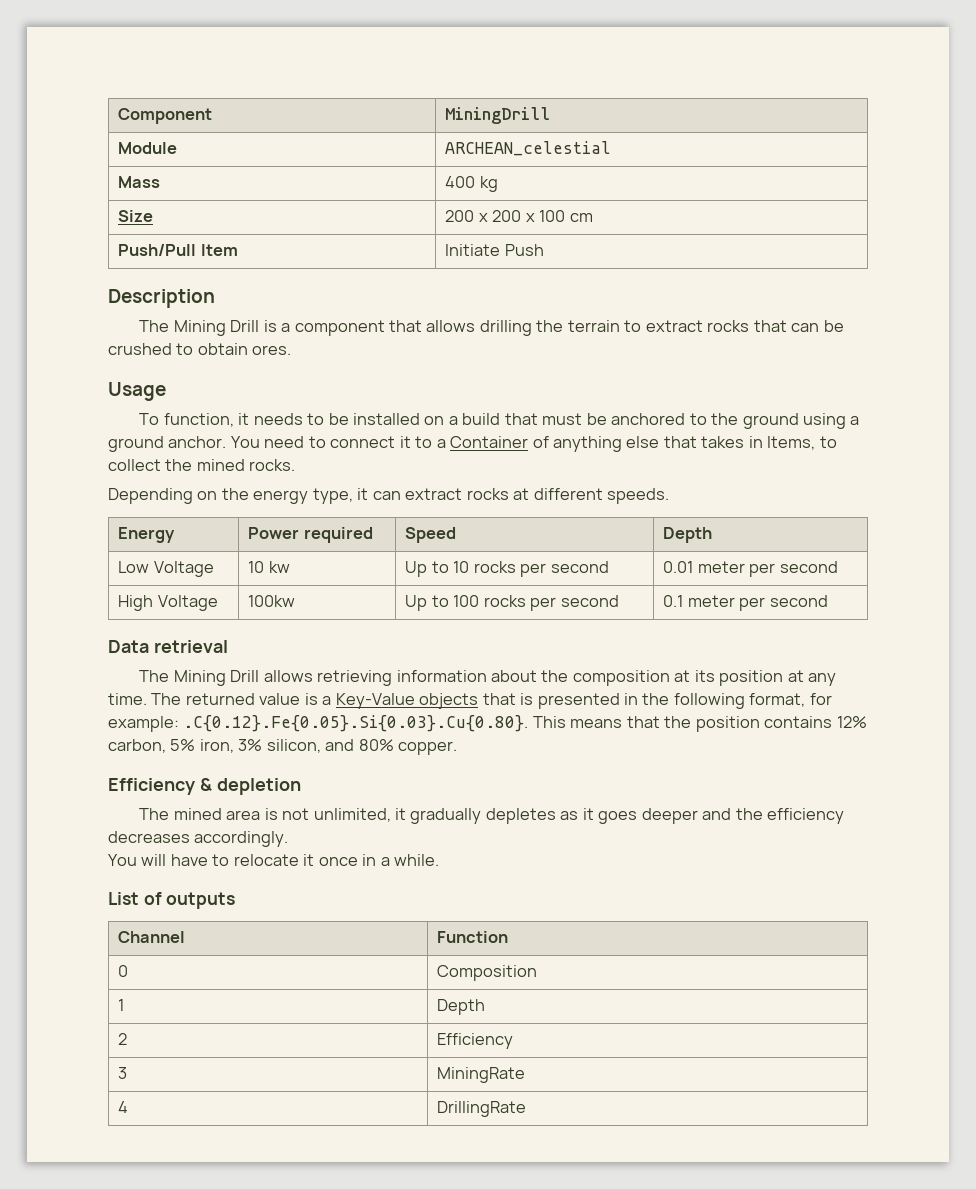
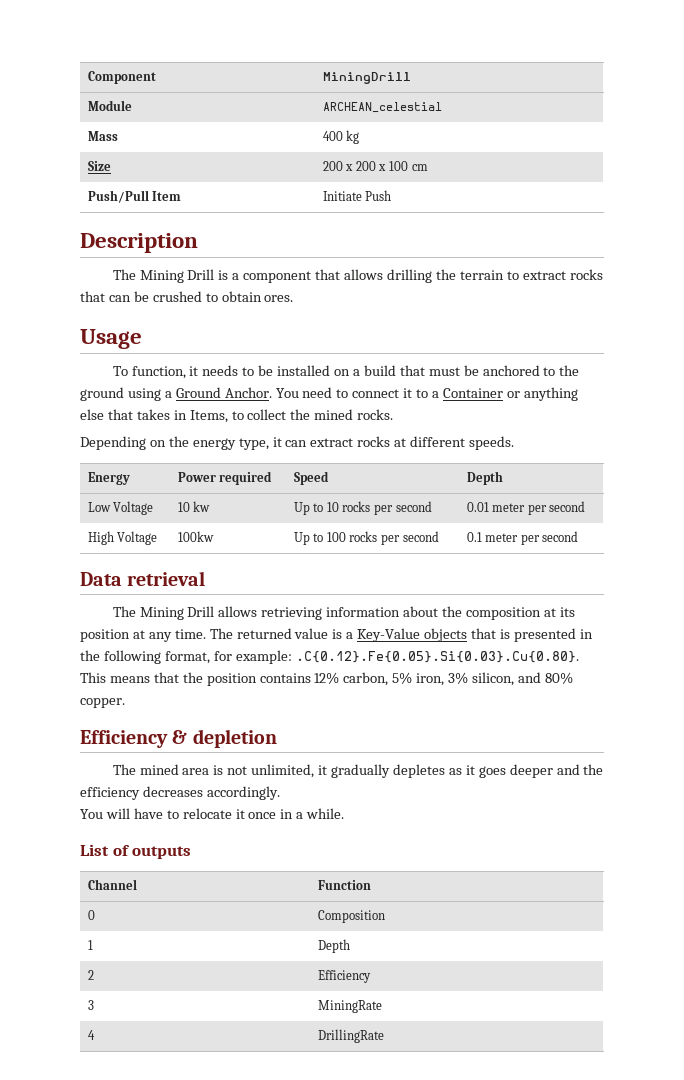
- To function, it needs to be installed on a build that must be anchored to the ground using a ground anchor.
+ To function, it needs to be installed on a build that must be anchored to the ground using a Ground Anchor.
- You need to connect it to a Container of anything else that takes in Items, to collect the mined rocks.
+ You need to connect it to a Container or anything else that takes in Items, to collect the mined rocks.

